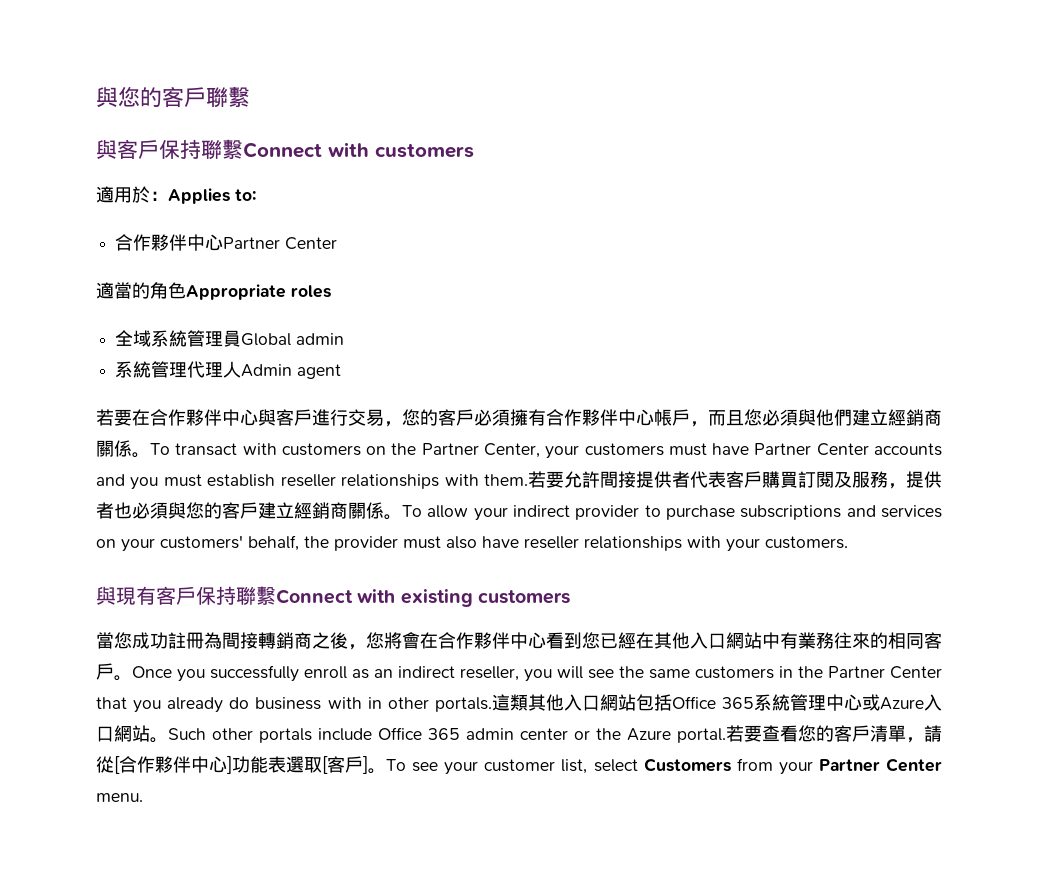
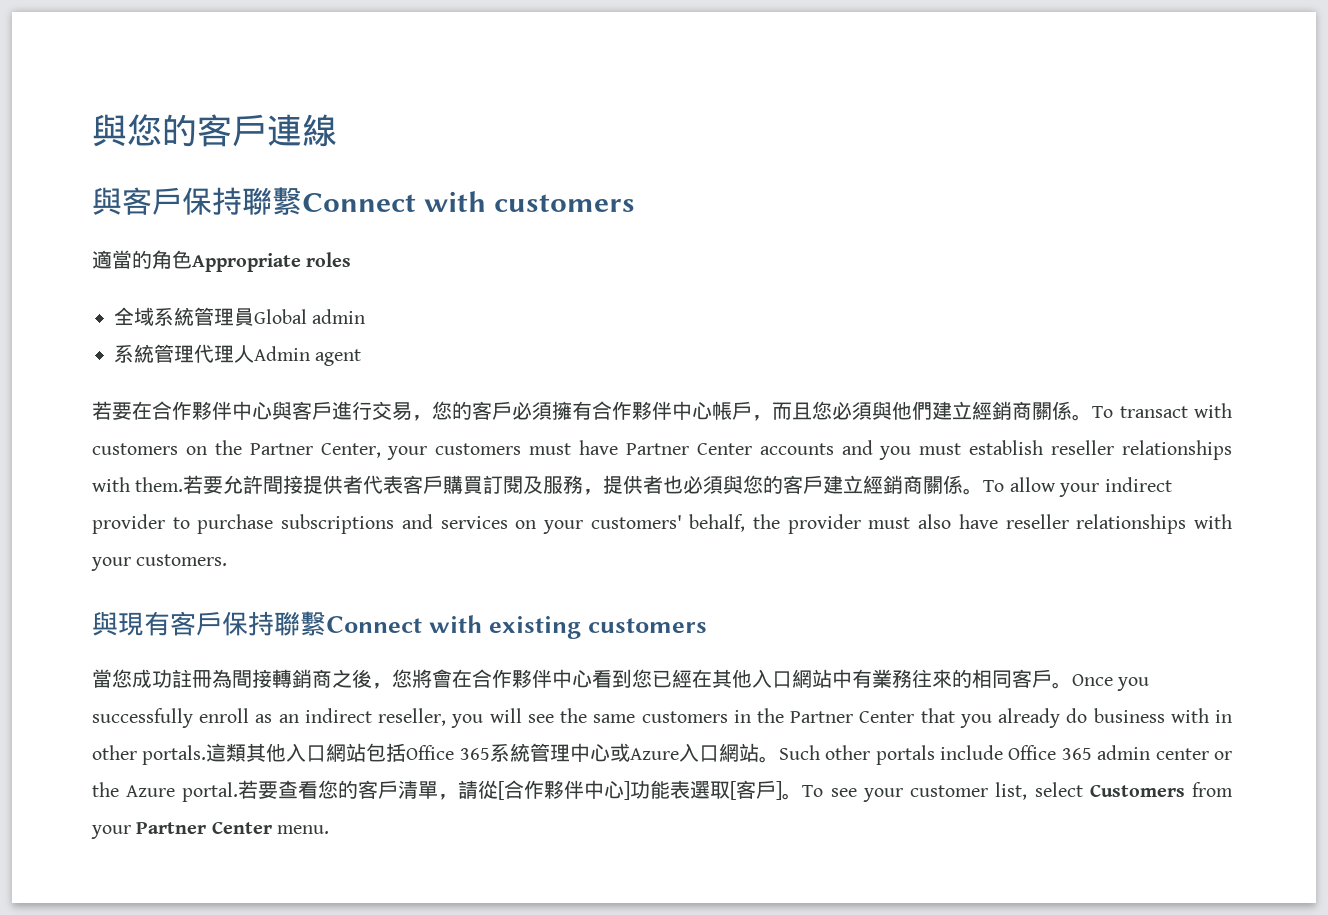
- 與您的客戶聯繫
+ 與您的客戶連線
- 適用於：Applies to:
- 合作夥伴中心Partner Center

